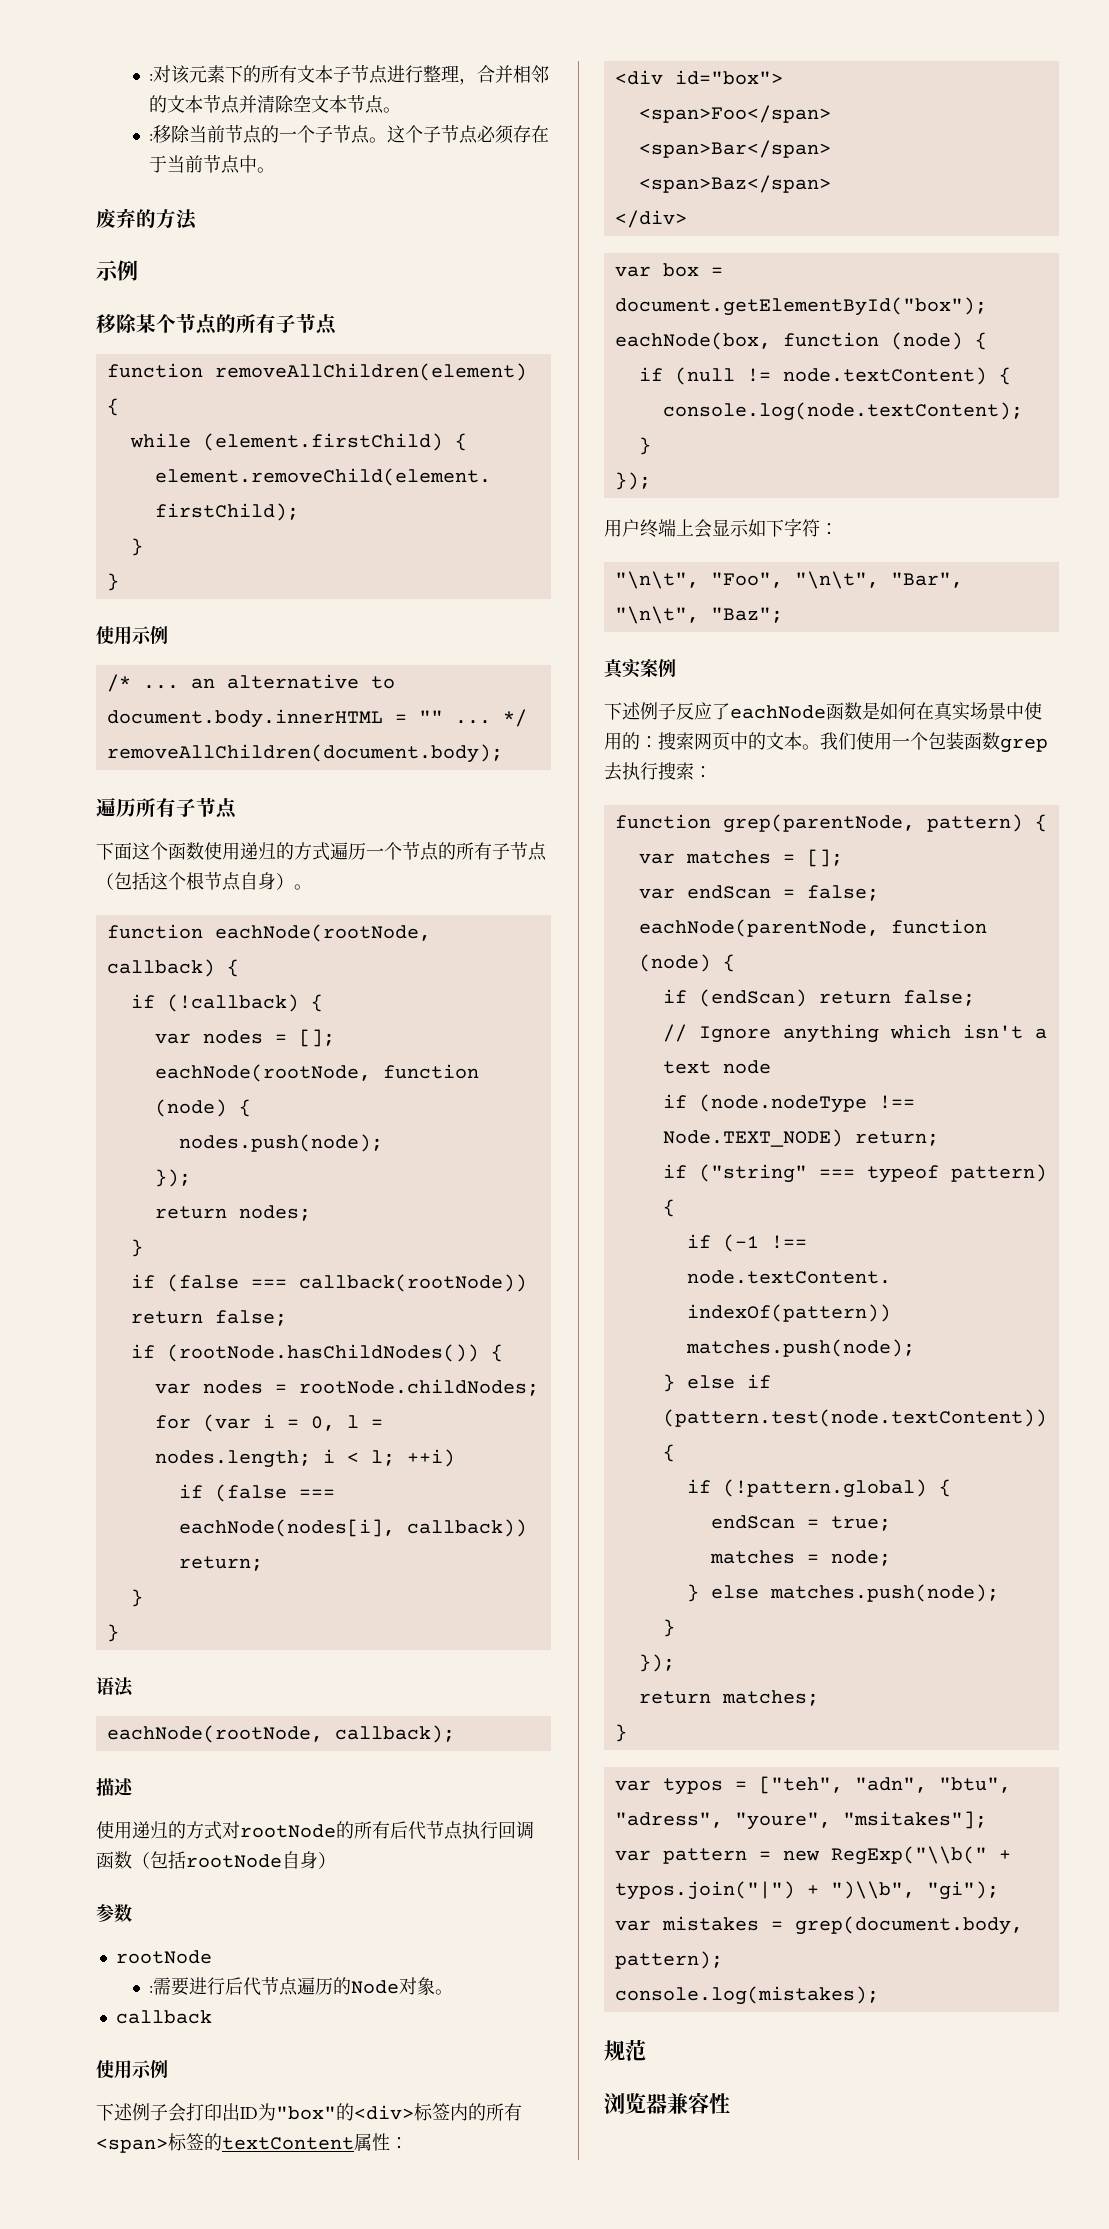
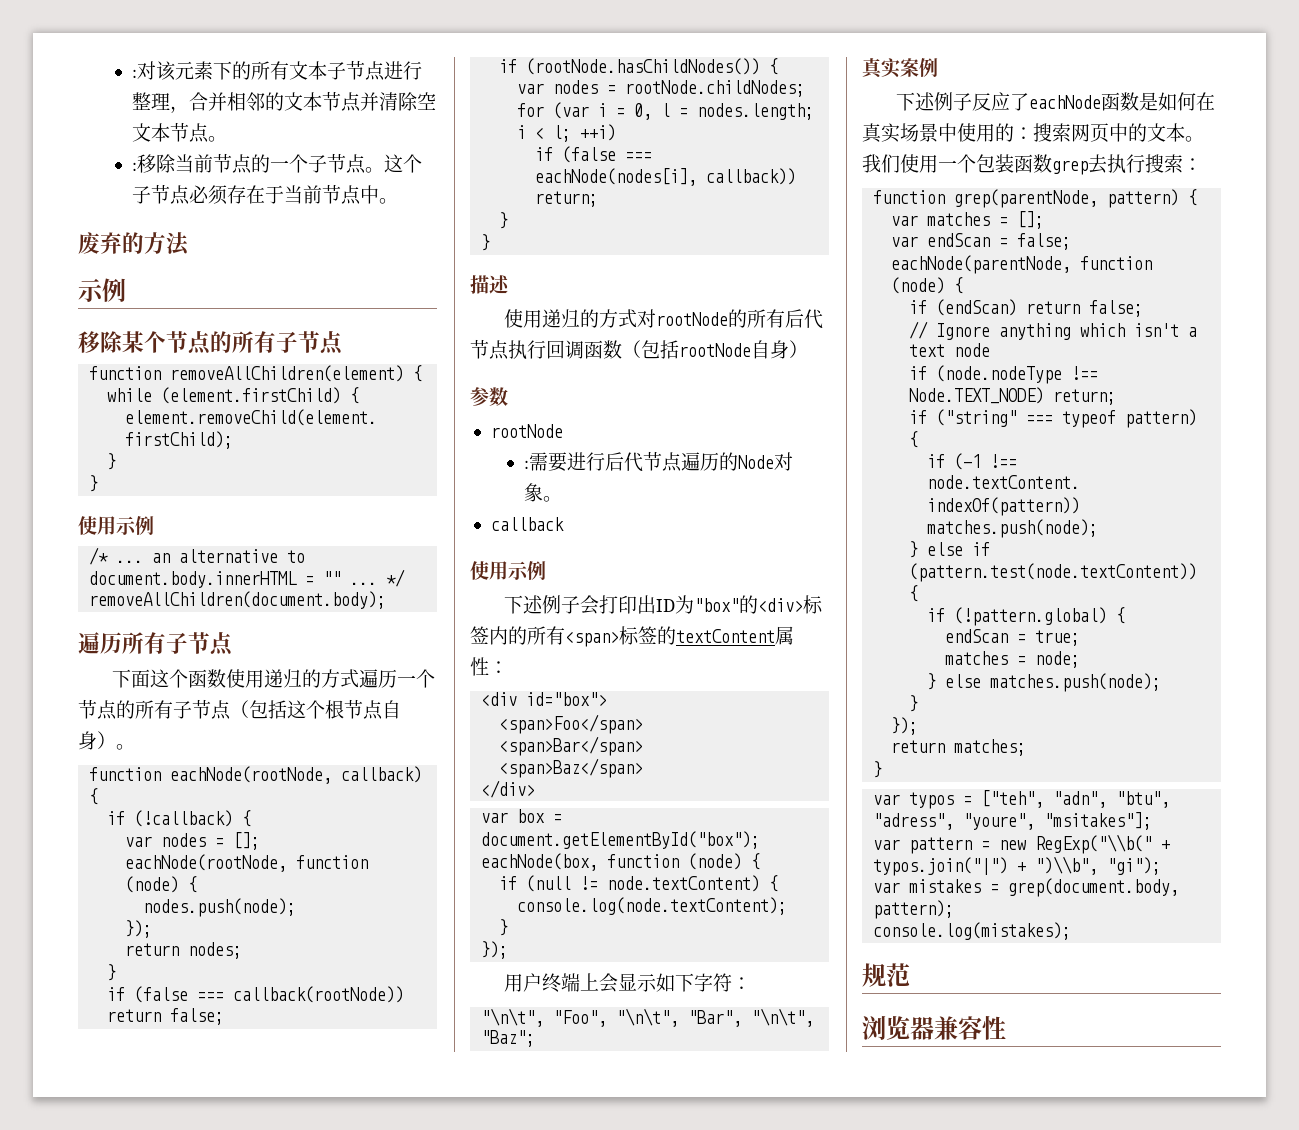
- 语法
- eachNode(rootNode, callback);

